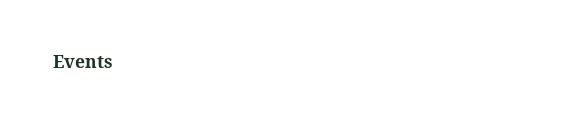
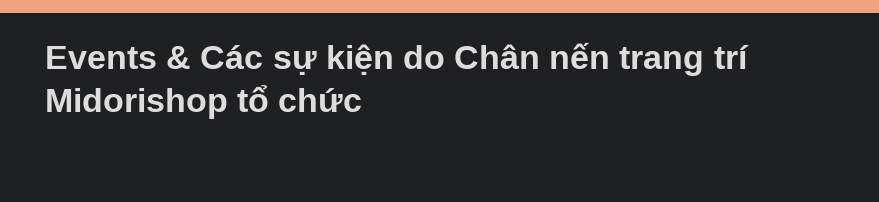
- Events
+ Events & Các sự kiện do Chân nến trang trí Midorishop tổ chức

